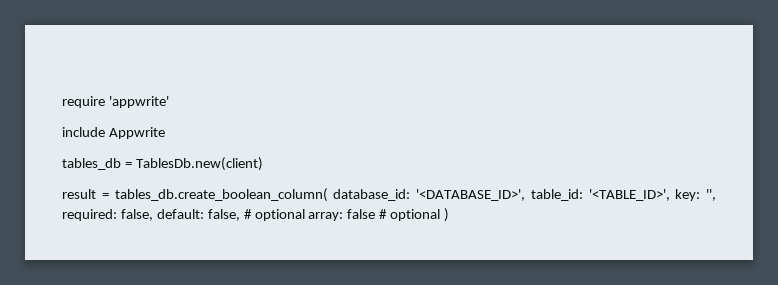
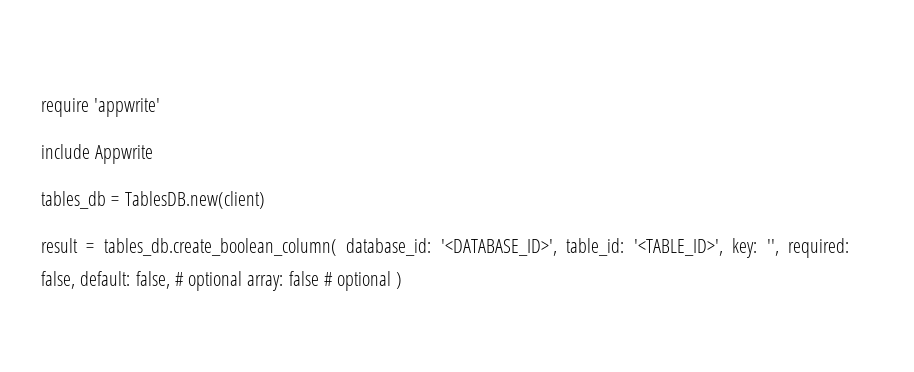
- tables_db = TablesDb.new(client)
+ tables_db = TablesDB.new(client)

